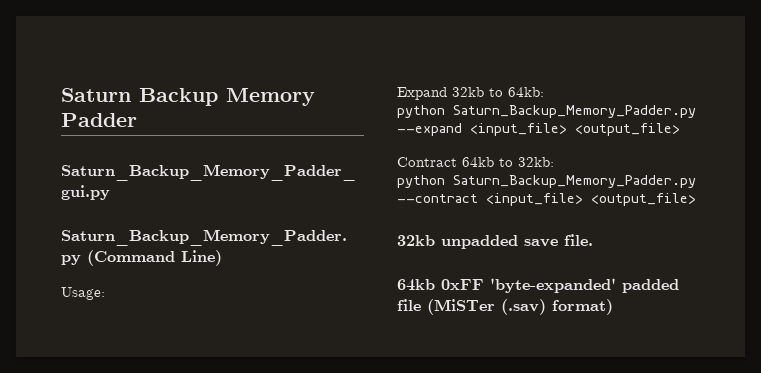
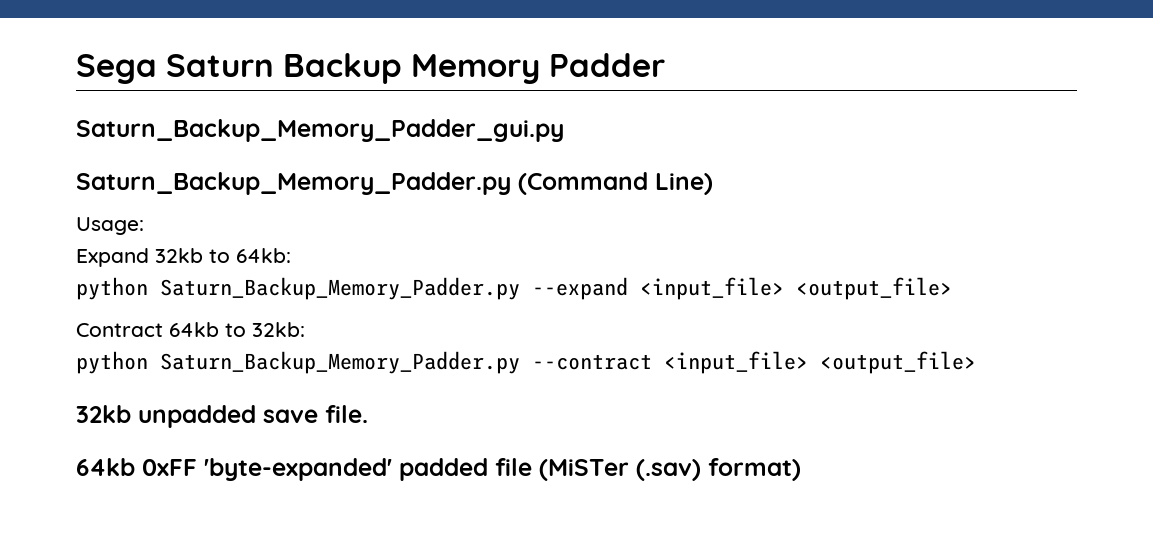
- Saturn Backup Memory Padder
+ Sega Saturn Backup Memory Padder

